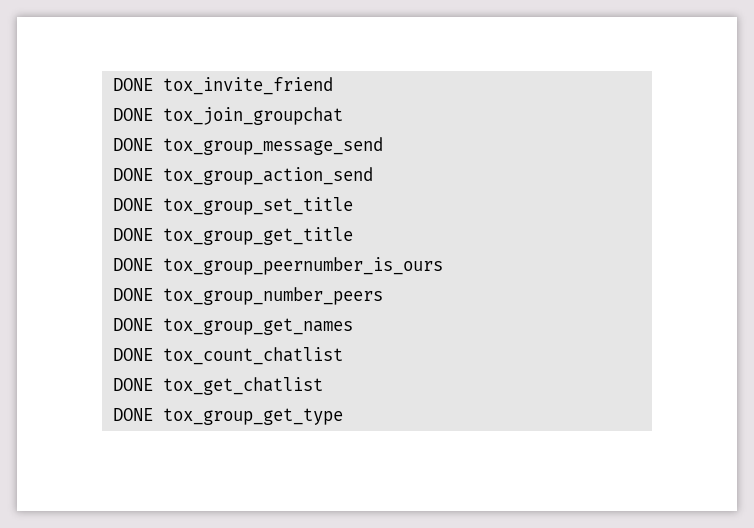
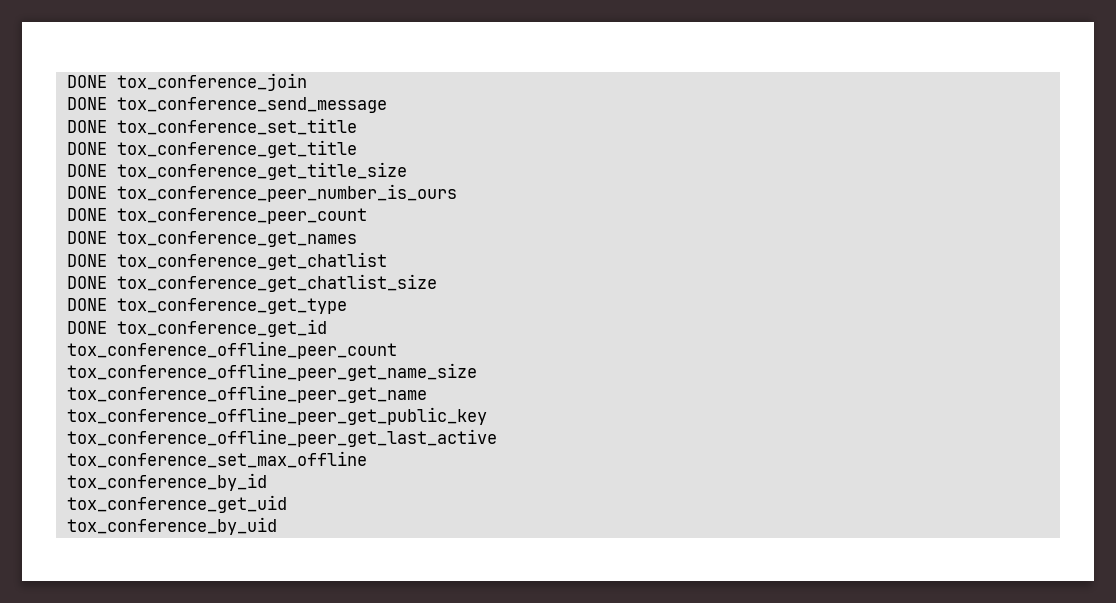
- DONE tox_invite_friend
- DONE tox_join_groupchat
- DONE tox_group_message_send
- DONE tox_group_action_send
- DONE tox_group_set_title
- DONE tox_group_get_title
- DONE tox_group_peernumber_is_ours
- DONE tox_group_number_peers
- DONE tox_group_get_names
- DONE tox_count_chatlist
- DONE tox_get_chatlist
- DONE tox_group_get_type
+ DONE tox_conference_join
+ DONE tox_conference_send_message
+ DONE tox_conference_set_title
+ DONE tox_conference_get_title
+ DONE tox_conference_get_title_size
+ DONE tox_conference_peer_number_is_ours
+ DONE tox_conference_peer_count
+ DONE tox_conference_get_names
+ DONE tox_conference_get_chatlist
+ DONE tox_conference_get_chatlist_size
+ DONE tox_conference_get_type
+ DONE tox_conference_get_id
+ tox_conference_offline_peer_count
+ tox_conference_offline_peer_get_name_size
+ tox_conference_offline_peer_get_name
+ tox_conference_offline_peer_get_public_key
+ tox_conference_offline_peer_get_last_active
+ tox_conference_set_max_offline
+ tox_conference_by_id
+ tox_conference_get_uid
+ tox_conference_by_uid

